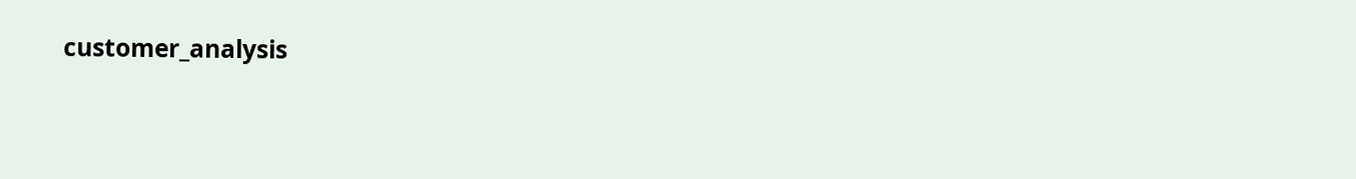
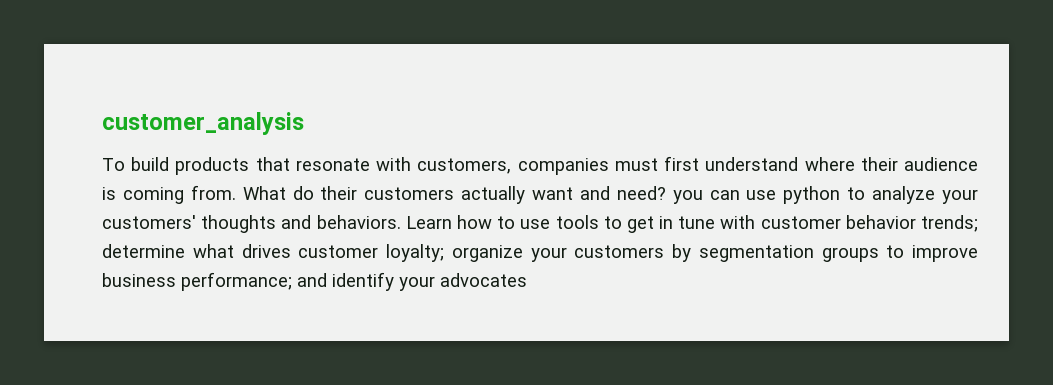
+ To build products that resonate with customers, companies must first understand where their audience is coming from. What do their customers actually want and need? you can use python to analyze your customers' thoughts and behaviors. Learn how to use tools to get in tune with customer behavior trends; determine what drives customer loyalty; organize your customers by segmentation groups to improve business performance; and identify your advocates

